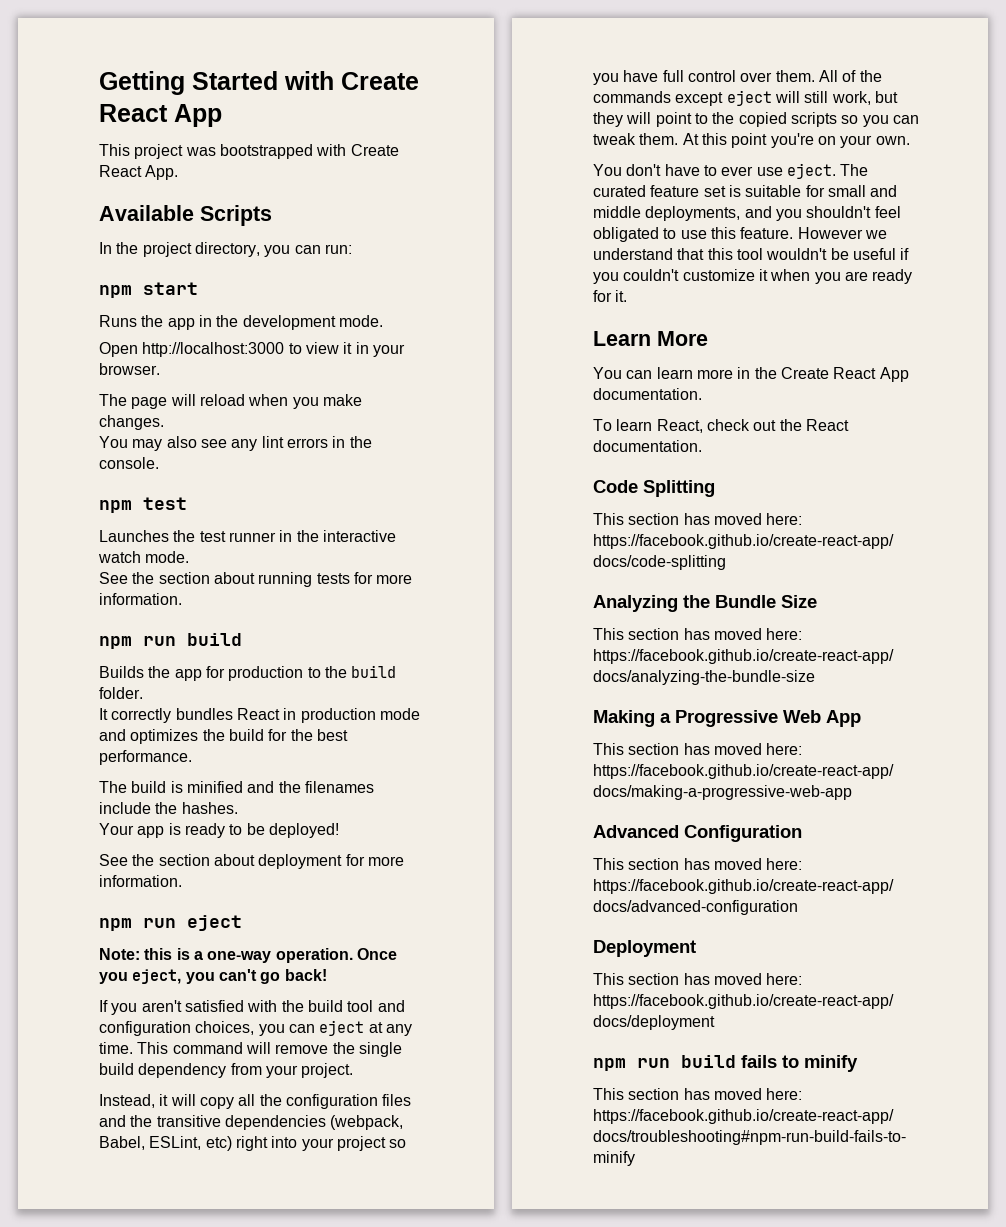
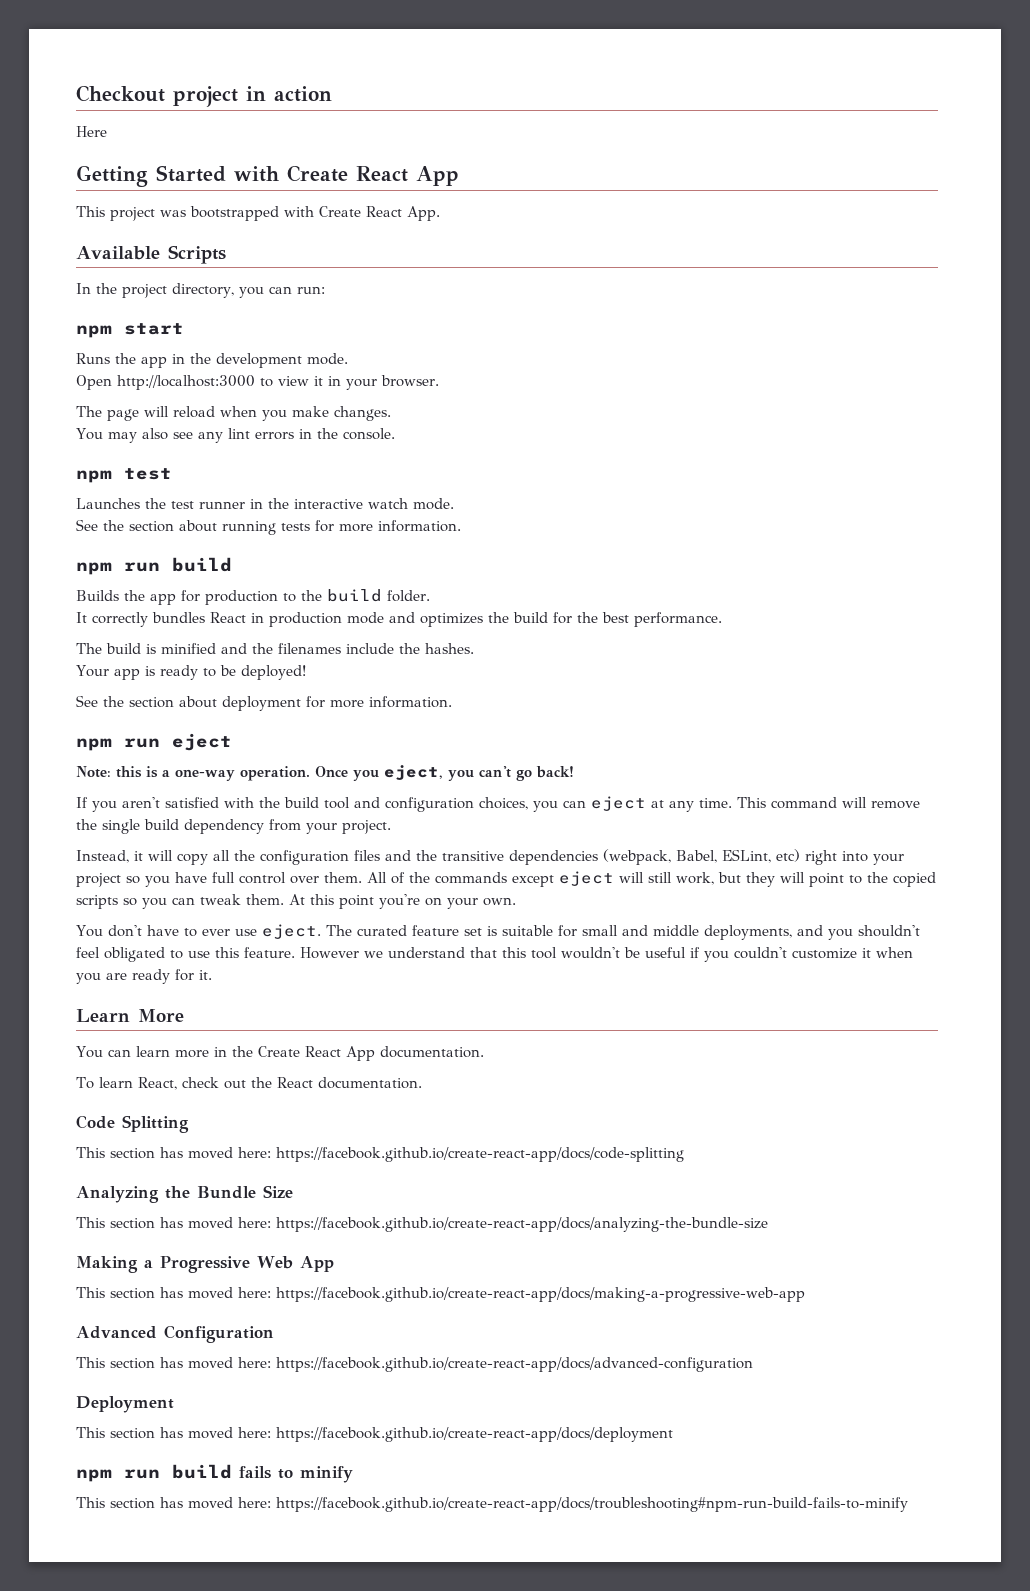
+ Checkout project in action
+ Here

